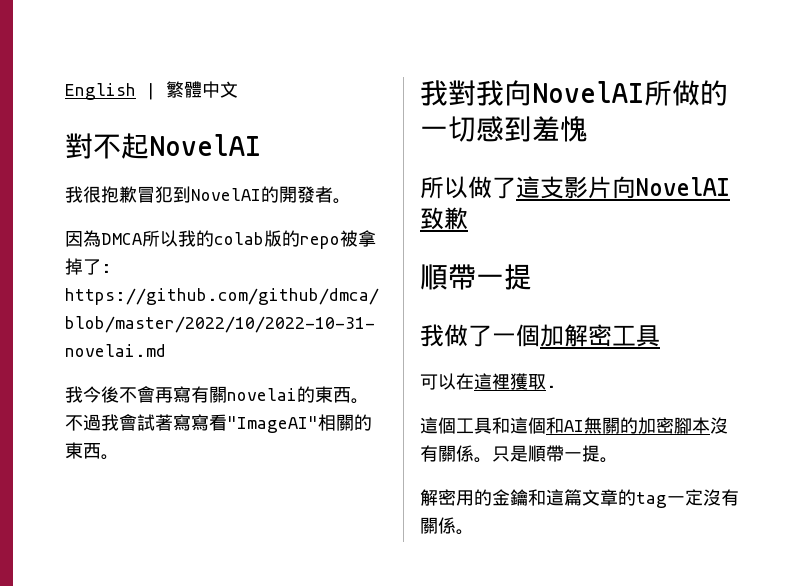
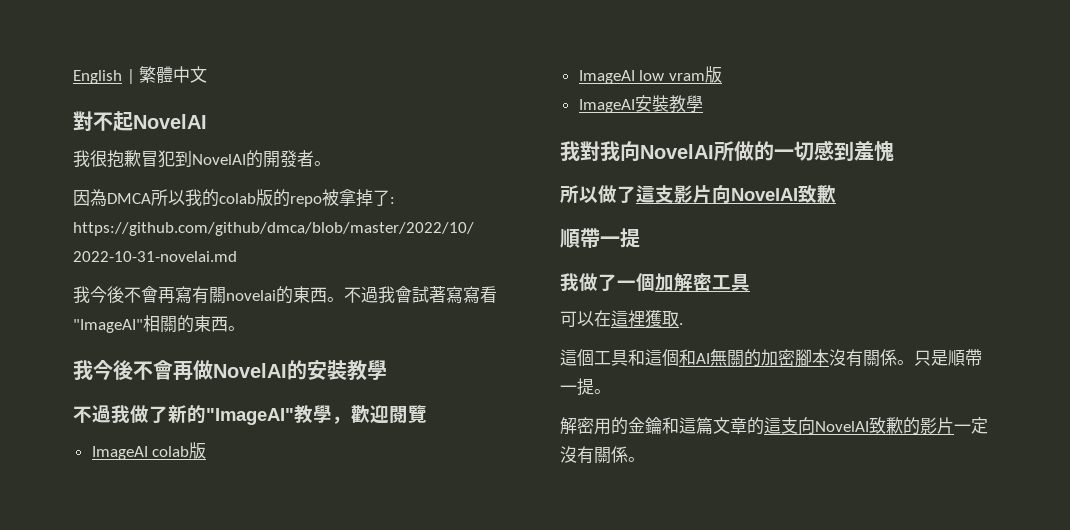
+ 我今後不會再做NovelAI的安裝教學
+ 不過我做了新的"ImageAI"教學，歡迎閱覽
+ ImageAI colab版
+ ImageAI low vram版
+ ImageAI安裝教學
- 解密用的金鑰和這篇文章的tag一定沒有關係。
+ 解密用的金鑰和這篇文章的這支向NovelAI致歉的影片一定沒有關係。

